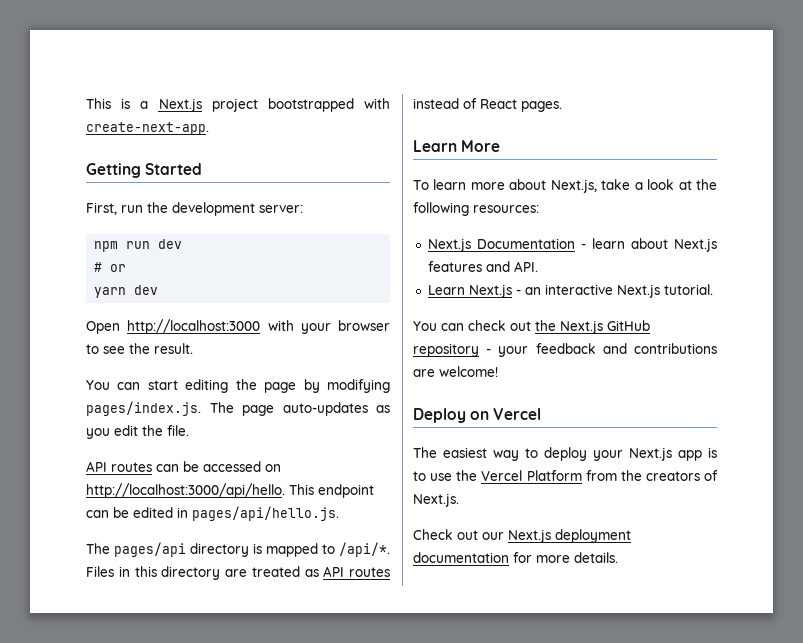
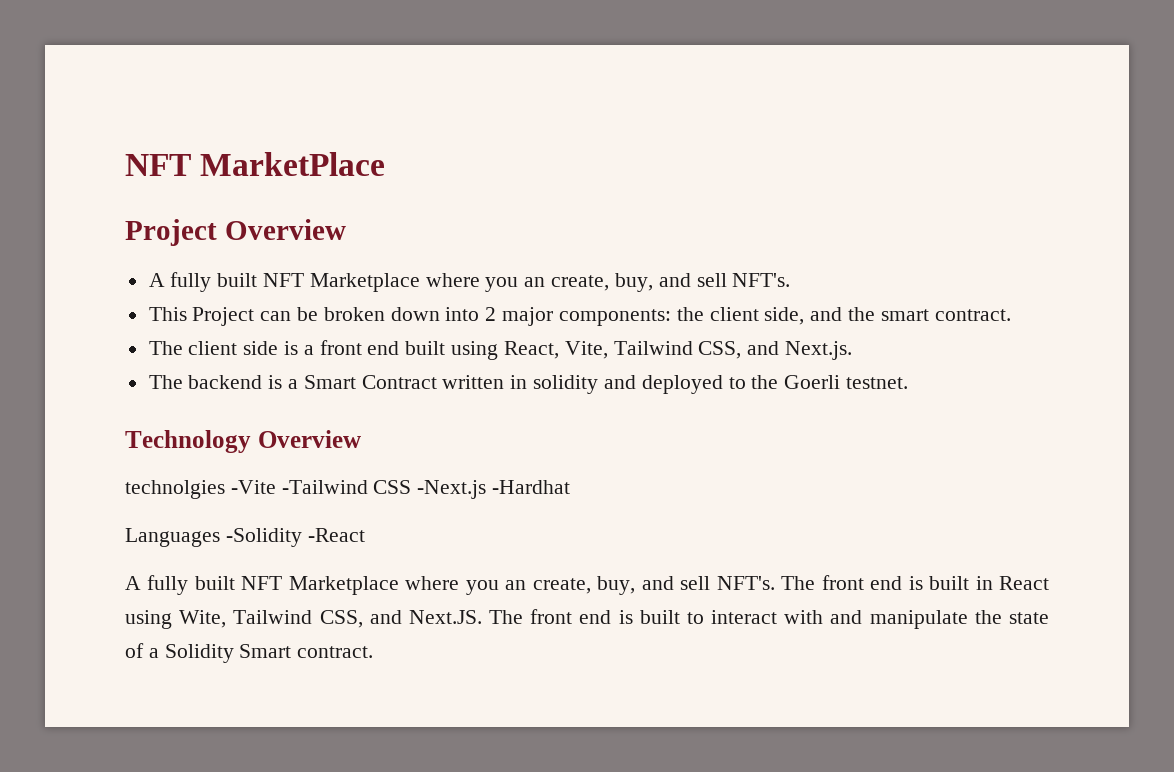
- This is a Next.js project bootstrapped with create-next-app.
- Getting Started
- First, run the development server:
- npm run dev
- # or
- yarn dev
- Open http://localhost:3000 with your browser to see the result.
- You can start editing the page by modifying pages/index.js. The page auto-updates as you edit the file.
- API routes can be accessed on http://localhost:3000/api/hello. This endpoint can be edited in pages/api/hello.js.
- The pages/api directory is mapped to /api/*. Files in this directory are treated as API routes instead of React pages.
- Learn More
- To learn more about Next.js, take a look at the following resources:
- Next.js Documentation - learn about Next.js features and API.
- Learn Next.js - an interactive Next.js tutorial.
- You can check out the Next.js GitHub repository - your feedback and contributions are welcome!
- Deploy on Vercel
- The easiest way to deploy your Next.js app is to use the Vercel Platform from the creators of Next.js.
- Check out our Next.js deployment documentation for more details.
+ NFT MarketPlace
+ Project Overview
+ A fully built NFT Marketplace where you an create, buy, and sell NFT's.
+ This Project can be broken down into 2 major components: the client side, and the smart contract.
+ The client side is a front end built using React, Vite, Tailwind CSS, and Next.js.
+ The backend is a Smart Contract written in solidity and deployed to the Goerli testnet.
+ Technology Overview
+ technolgies -Vite -Tailwind CSS -Next.js -Hardhat
+ Languages -Solidity -React
+ A fully built NFT Marketplace where you an create, buy, and sell NFT's. The front end is built in React using Wite, Tailwind CSS, and Next.JS. The front end is built to interact with and manipulate the state of a Solidity Smart contract.

